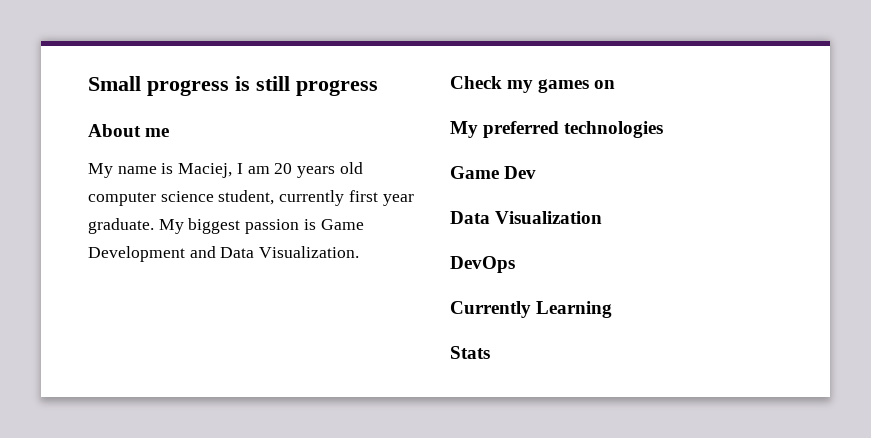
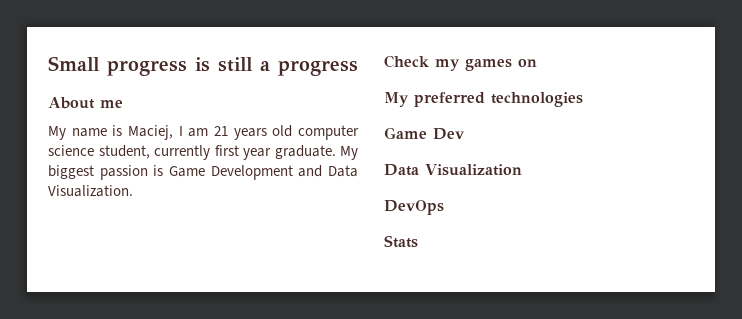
- Small progress is still progress
+ Small progress is still a progress
- My name is Maciej, I am 20 years old computer science student, currently first year graduate.
+ My name is Maciej, I am 21 years old computer science student, currently first year graduate.
- Currently Learning

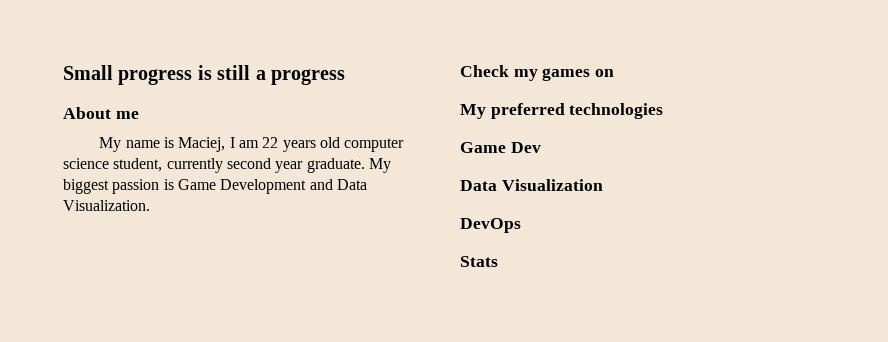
- My name is Maciej, I am 21 years old computer science student, currently first year graduate.
+ My name is Maciej, I am 22 years old computer science student, currently second year graduate.

